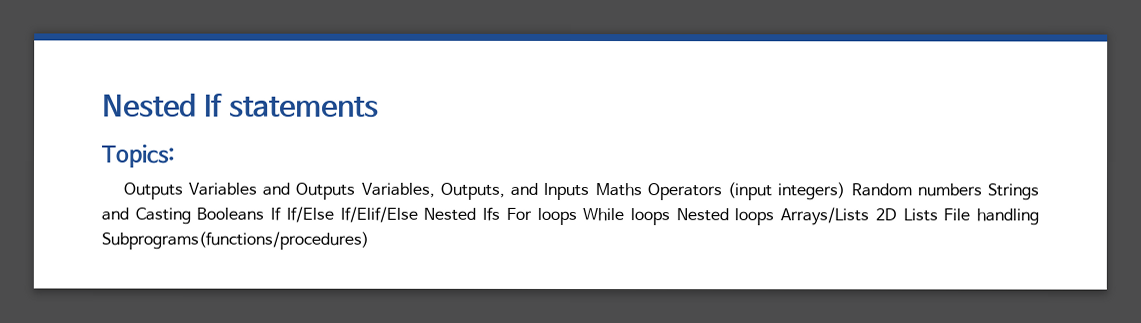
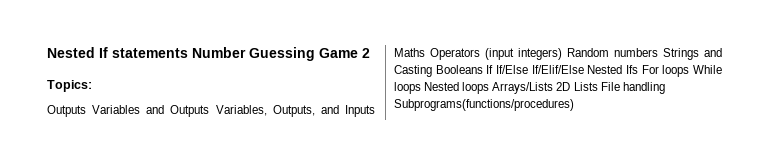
- Nested If statements
+ Nested If statements Number Guessing Game 2

